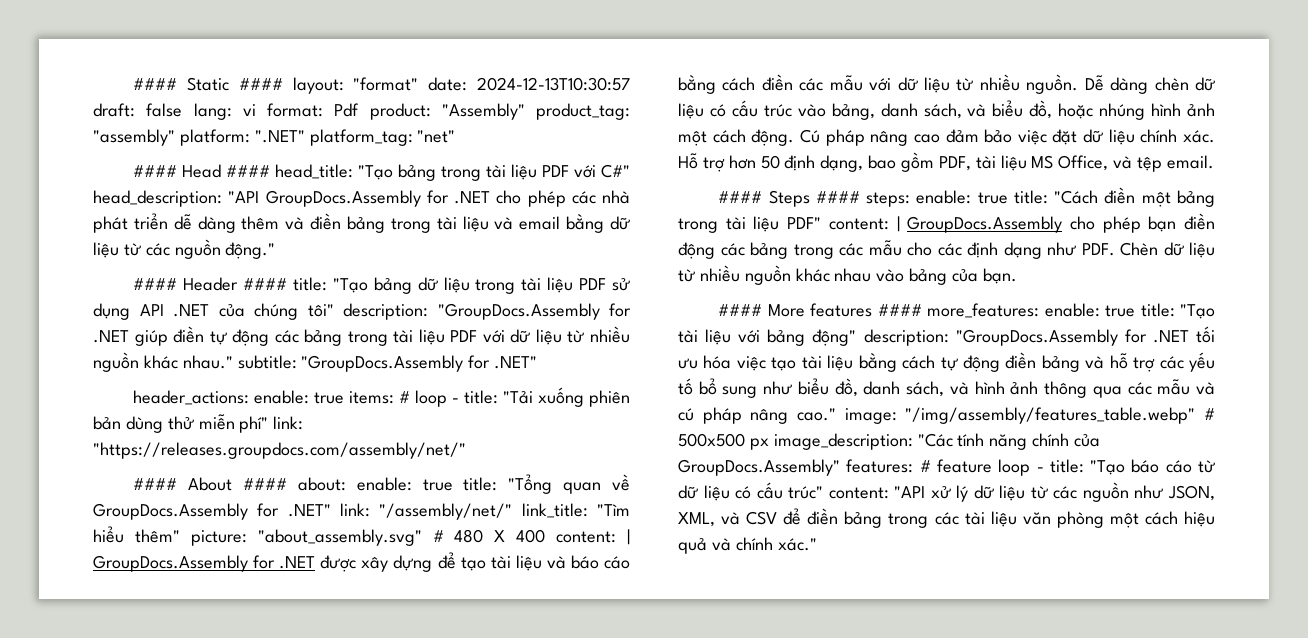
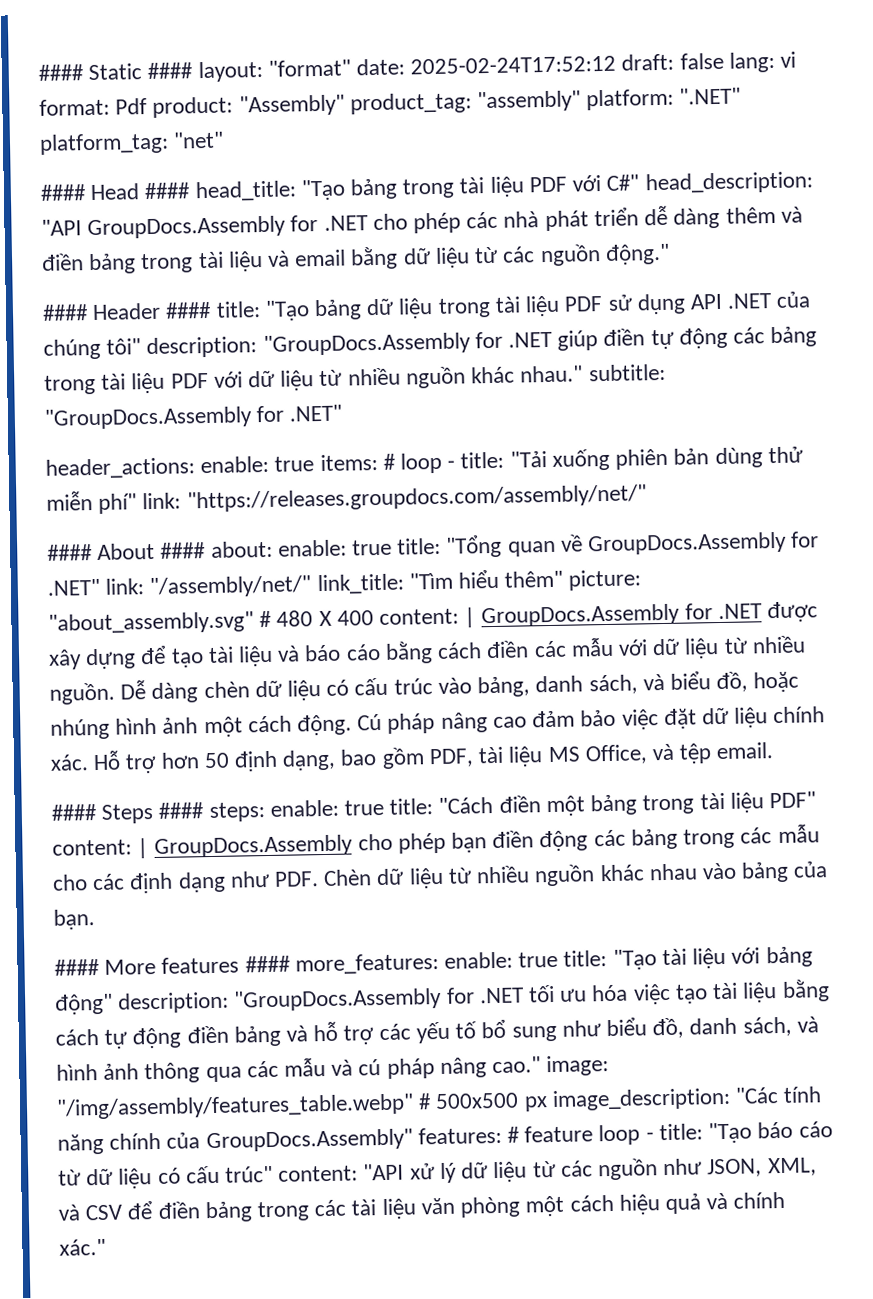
- #### Static #### layout: "format" date: 2024-12-13T10:30:57 draft: false lang: vi format: Pdf product: "Assembly" product_tag: "assembly" platform: ".NET" platform_tag: "net"
+ #### Static #### layout: "format" date: 2025-02-24T17:52:12 draft: false lang: vi format: Pdf product: "Assembly" product_tag: "assembly" platform: ".NET" platform_tag: "net"

